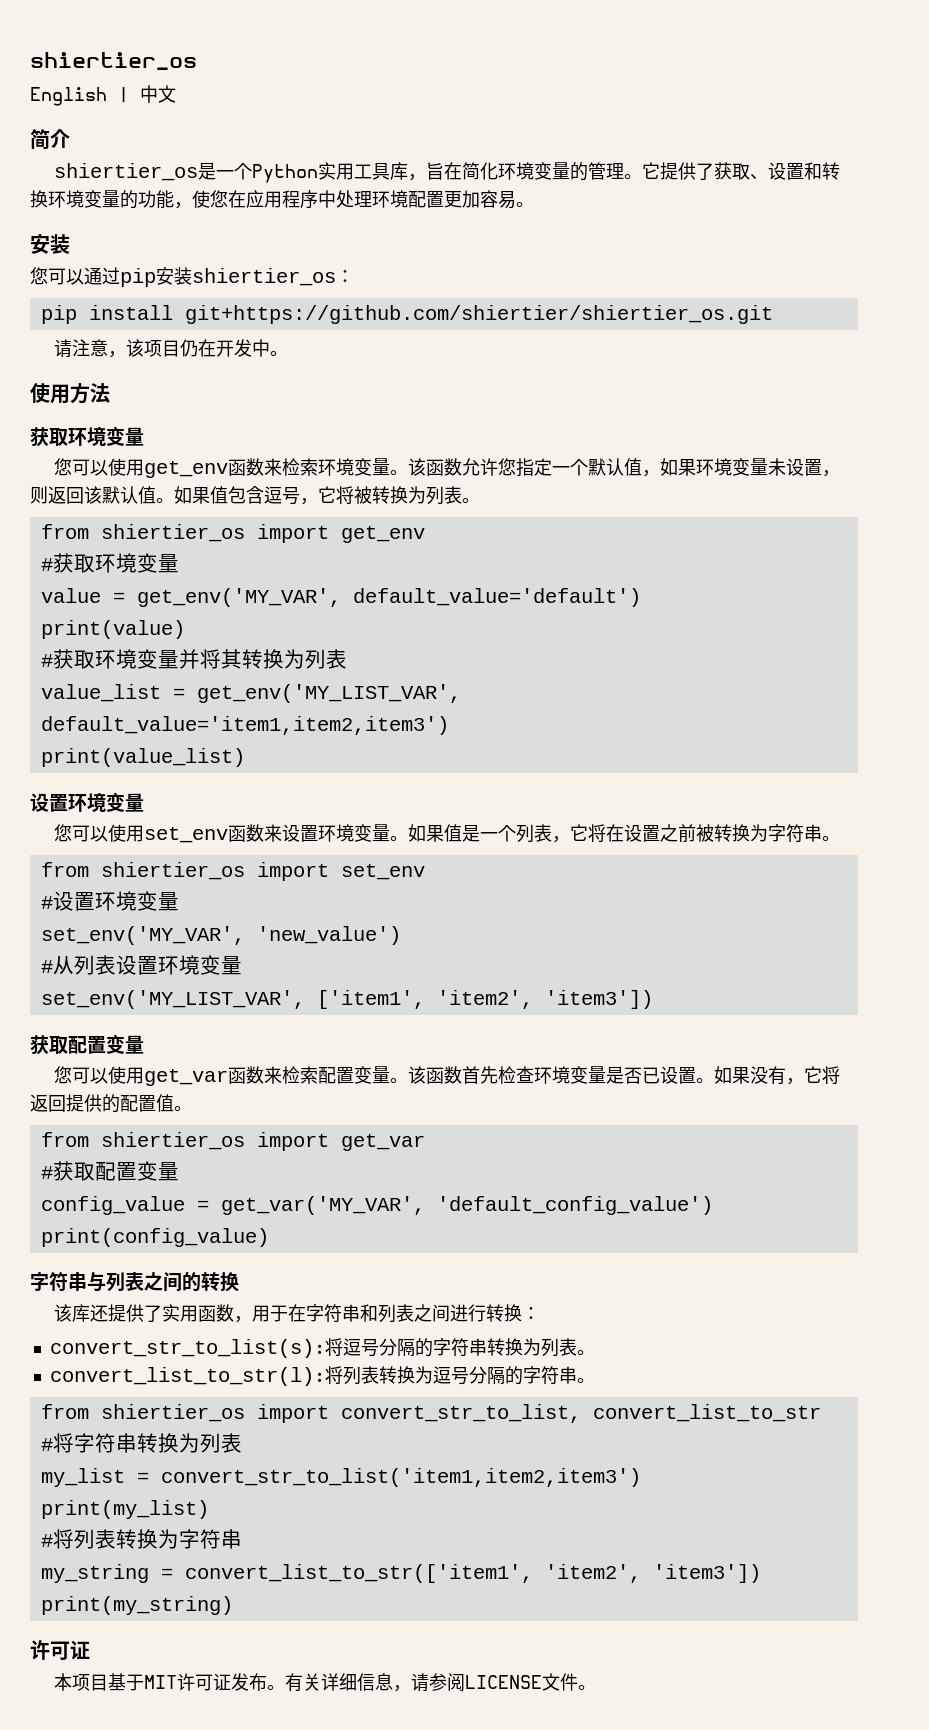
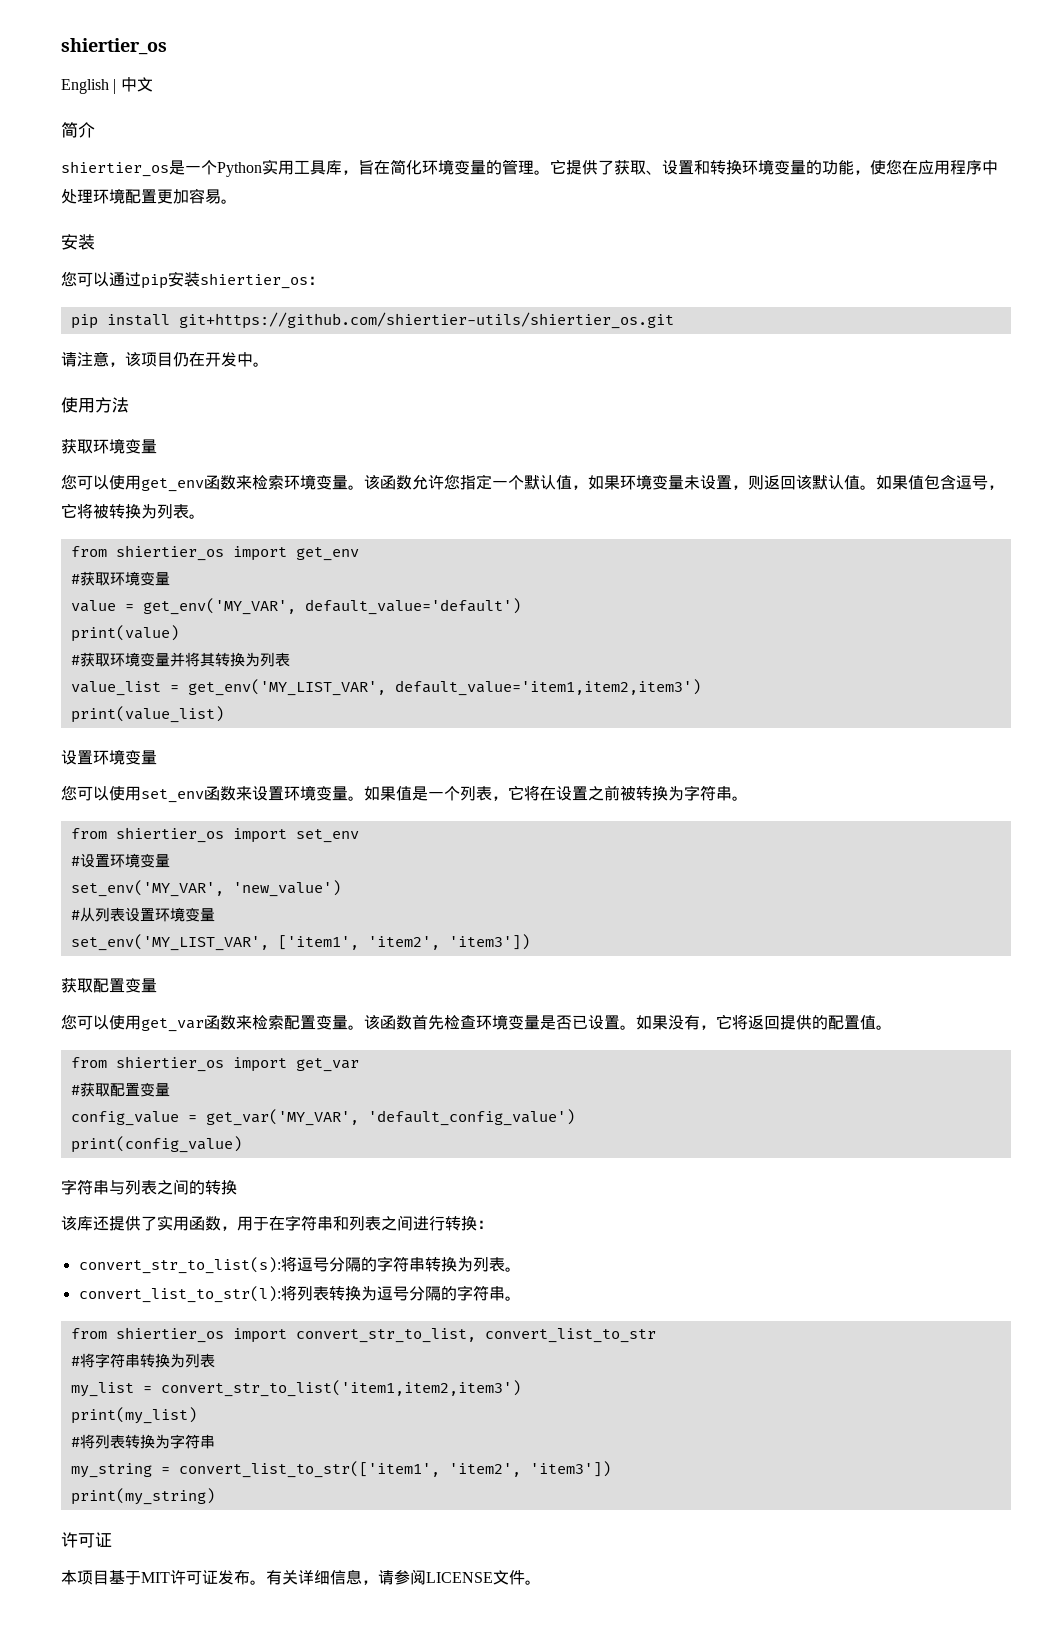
- pip install git+https://github.com/shiertier/shiertier_os.git
+ pip install git+https://github.com/shiertier-utils/shiertier_os.git

